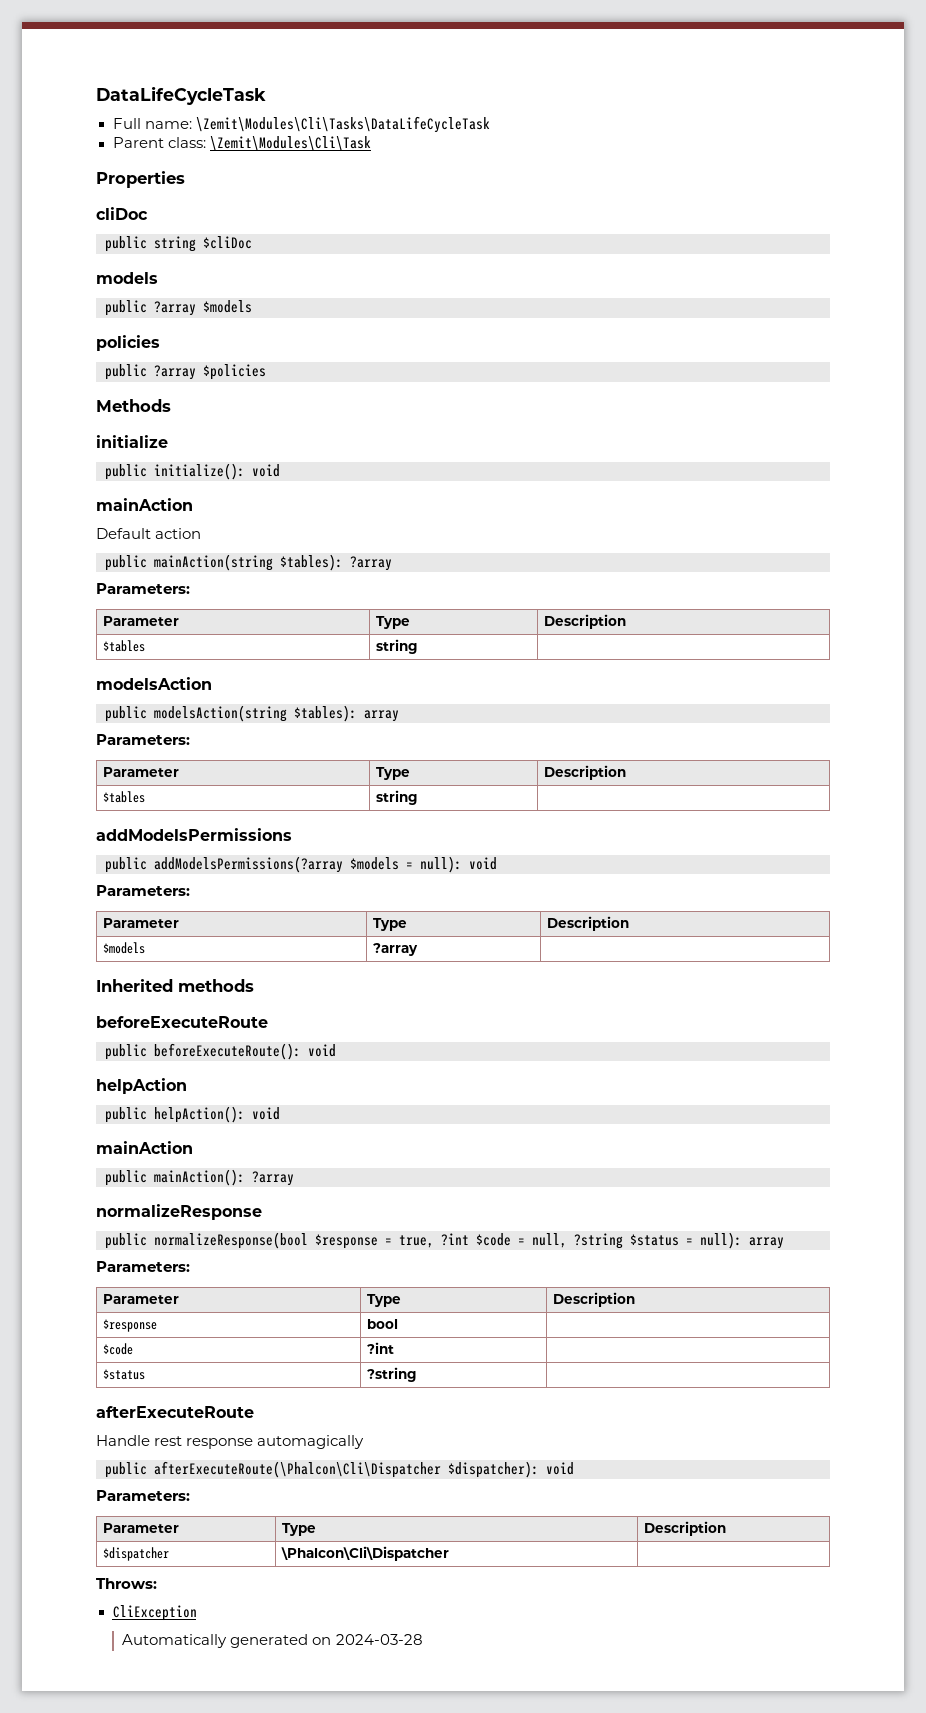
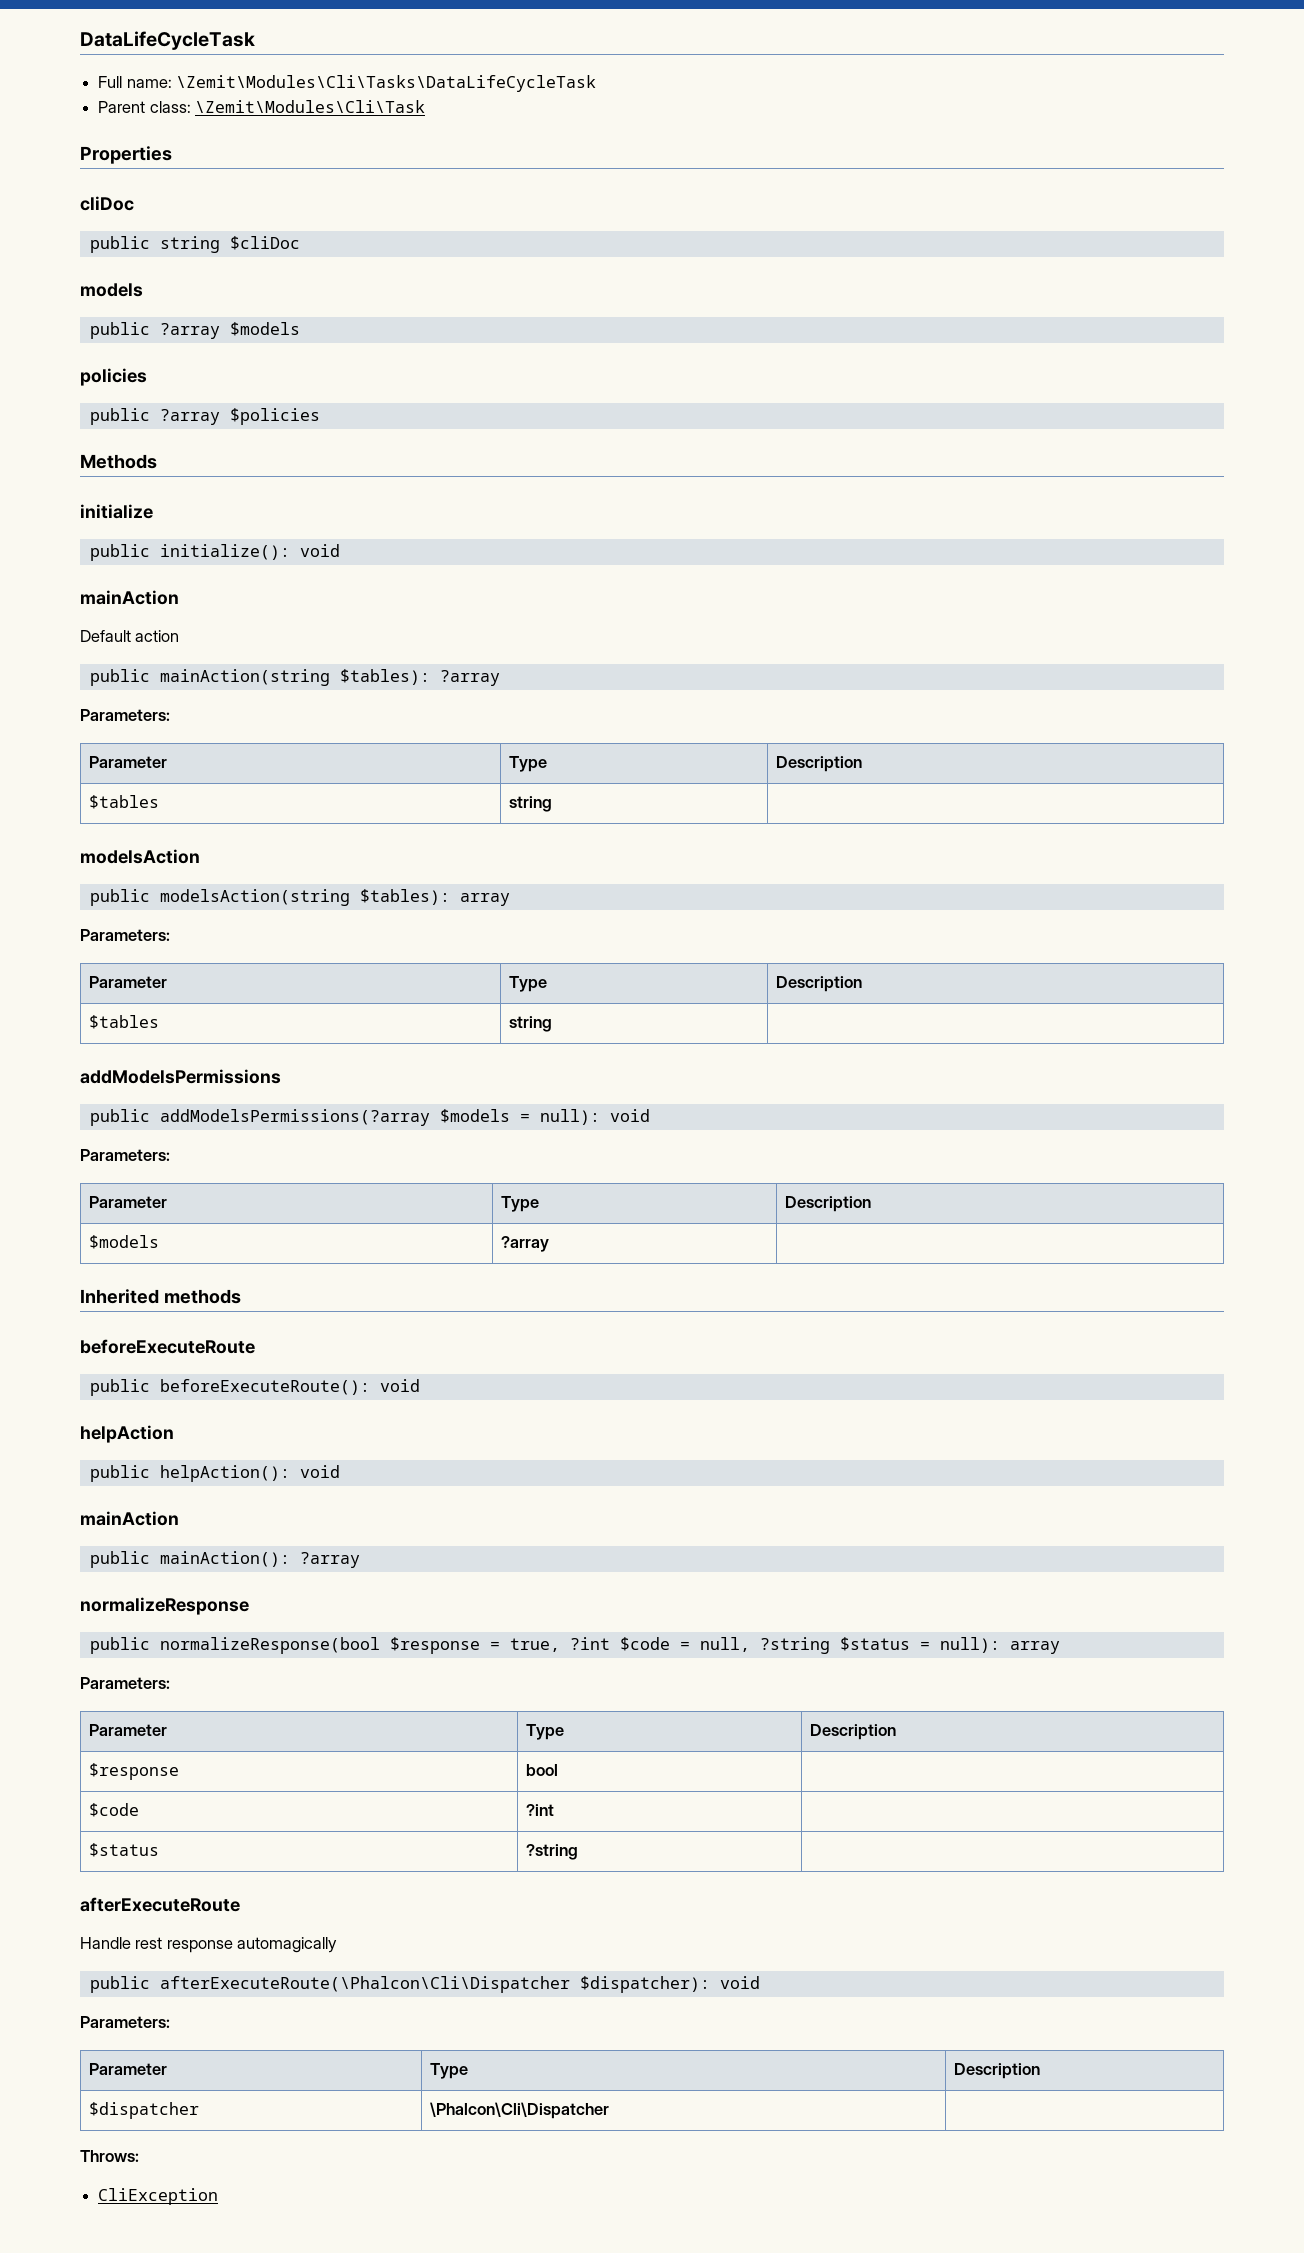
- Automatically generated on 2024-03-28

